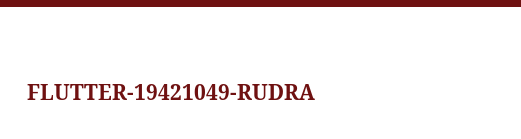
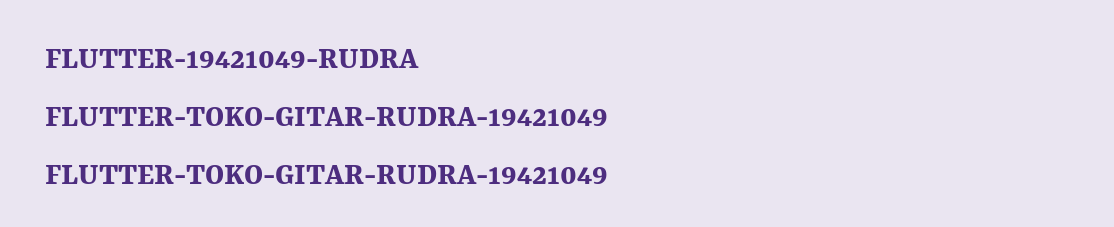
  FLUTTER-19421049-RUDRA
+ FLUTTER-TOKO-GITAR-RUDRA-19421049
+ FLUTTER-TOKO-GITAR-RUDRA-19421049

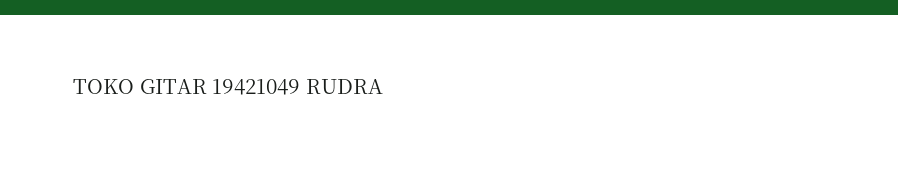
- FLUTTER-19421049-RUDRA
- FLUTTER-TOKO-GITAR-RUDRA-19421049
- FLUTTER-TOKO-GITAR-RUDRA-19421049
+ TOKO GITAR 19421049 RUDRA

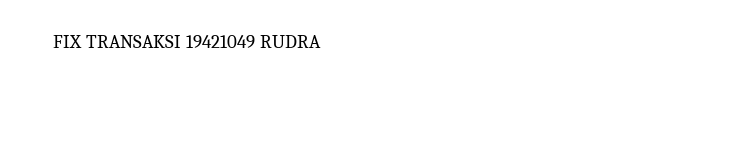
- TOKO GITAR 19421049 RUDRA
+ FIX TRANSAKSI 19421049 RUDRA

